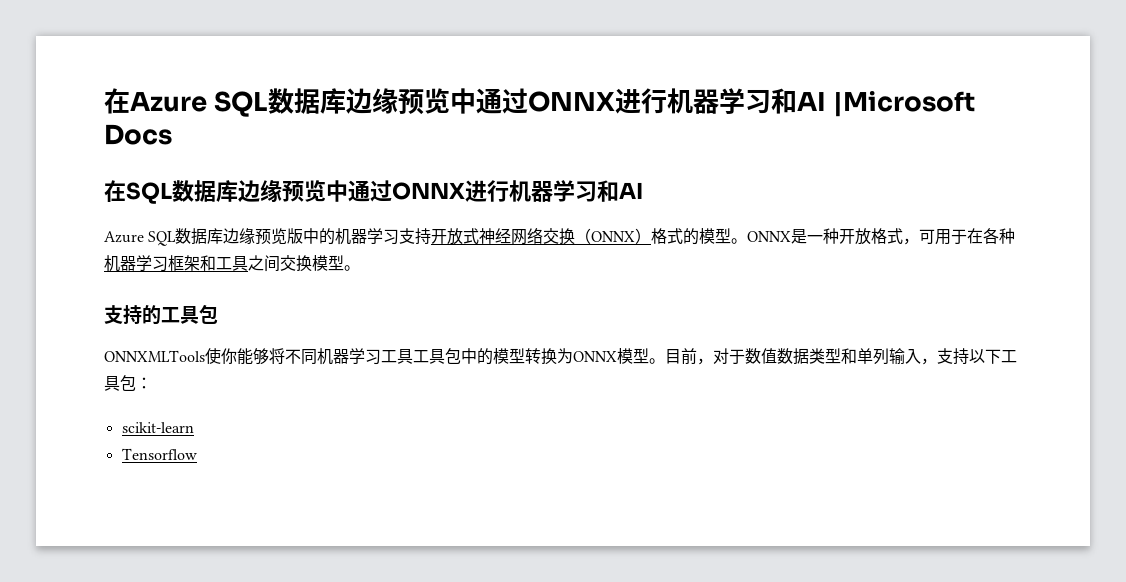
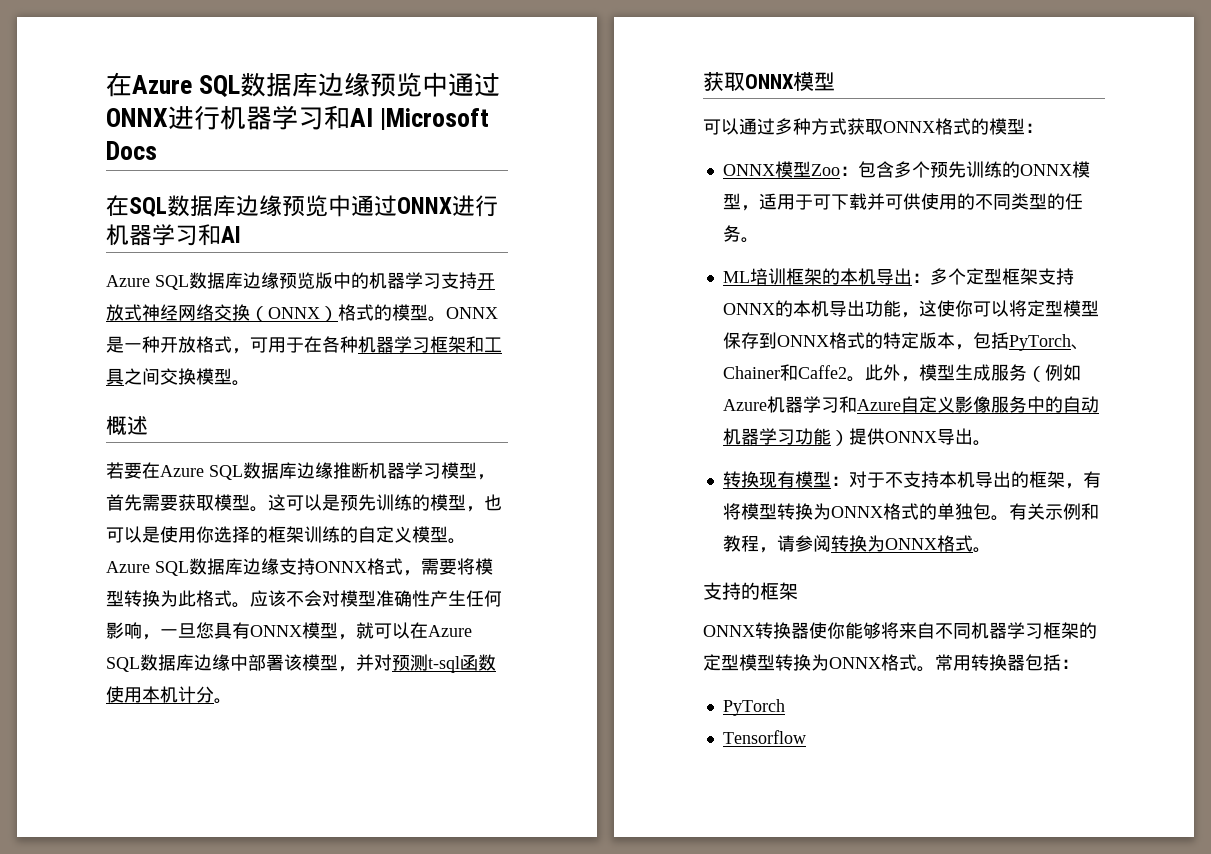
- 支持的工具包
- ONNXMLTools使你能够将不同机器学习工具工具包中的模型转换为ONNX模型。目前，对于数值数据类型和单列输入，支持以下工具包：
- scikit-learn
+ 概述
+ 若要在Azure SQL数据库边缘推断机器学习模型，首先需要获取模型。这可以是预先训练的模型，也可以是使用你选择的框架训练的自定义模型。Azure SQL数据库边缘支持ONNX格式，需要将模型转换为此格式。应该不会对模型准确性产生任何影响，一旦您具有ONNX模型，就可以在Azure SQL数据库边缘中部署该模型，并对预测t-sql函数使用本机计分。
+ 获取ONNX模型
+ 可以通过多种方式获取ONNX格式的模型：
+ ONNX模型Zoo：包含多个预先训练的ONNX模型，适用于可下载并可供使用的不同类型的任务。
+ ML培训框架的本机导出：多个定型框架支持ONNX的本机导出功能，这使你可以将定型模型保存到ONNX格式的特定版本，包括PyTorch、Chainer和Caffe2。此外，模型生成服务（例如Azure机器学习和Azure自定义影像服务中的自动机器学习功能）提供ONNX导出。
+ 转换现有模型：对于不支持本机导出的框架，有将模型转换为ONNX格式的单独包。有关示例和教程，请参阅转换为ONNX格式。
+ 支持的框架
+ ONNX转换器使你能够将来自不同机器学习框架的定型模型转换为ONNX格式。常用转换器包括：
+ PyTorch

